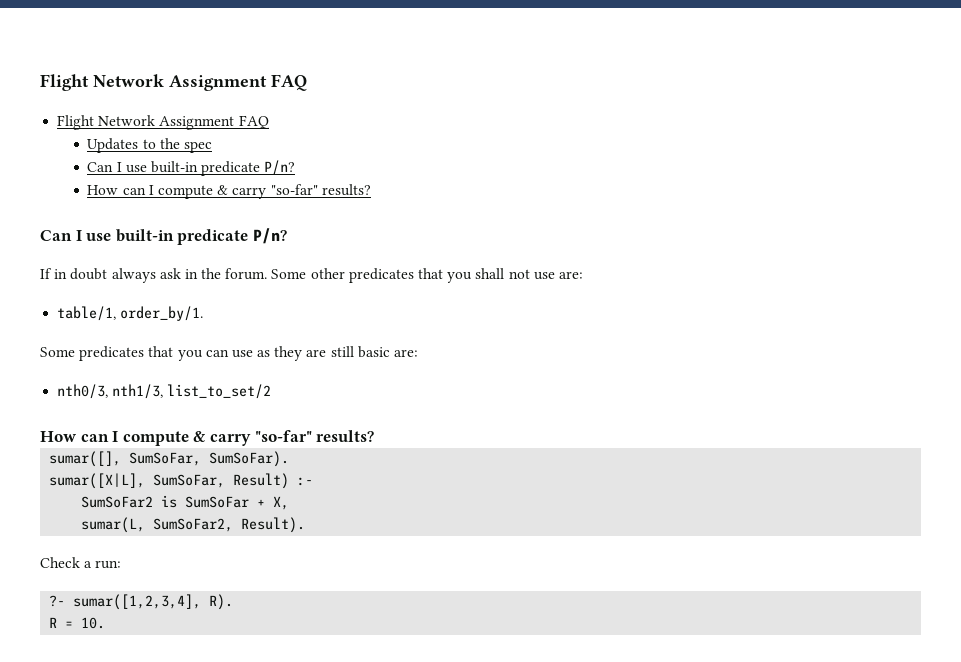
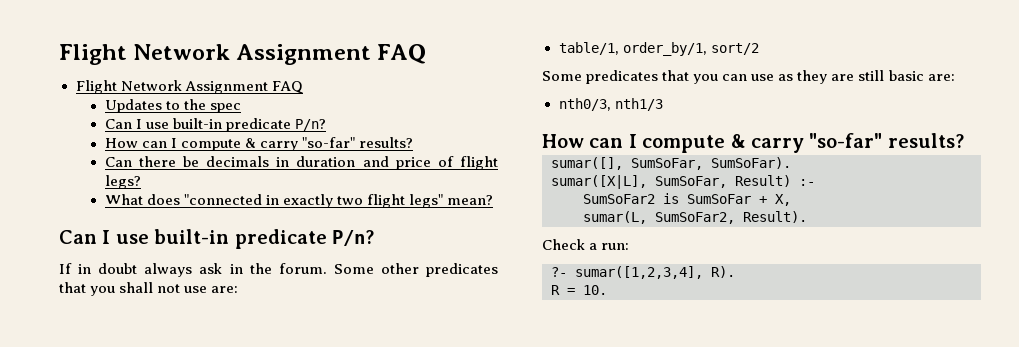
+ Can there be decimals in duration and price of flight legs?
+ What does "connected in exactly two flight legs" mean?
- table/1, order_by/1.
+ table/1, order_by/1, sort/2
- nth0/3, nth1/3, list_to_set/2
+ nth0/3, nth1/3

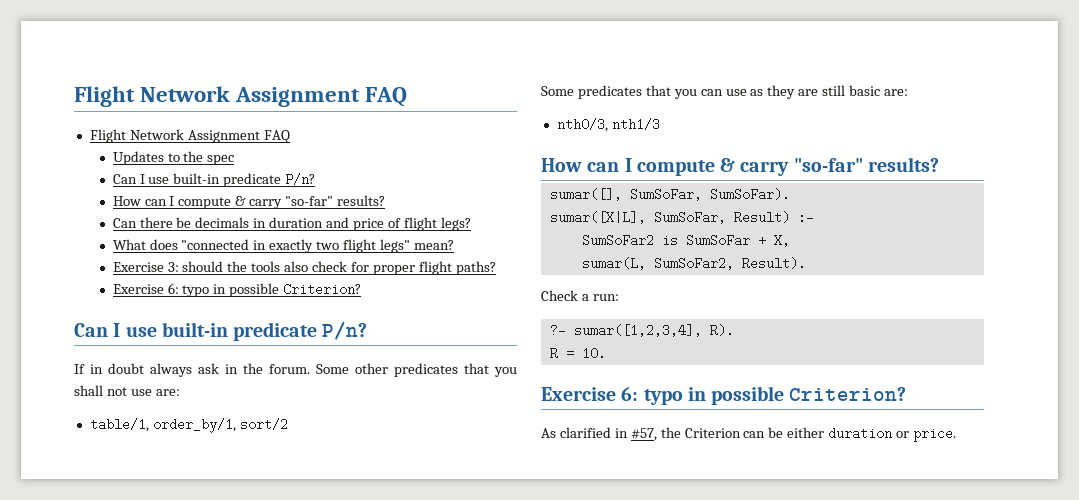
+ Exercise 3: should the tools also check for proper flight paths?
+ Exercise 6: typo in possible Criterion?
  R = 10.
+ Exercise 6: typo in possible Criterion?
+ As clarified in #57, the Criterion can be either duration or price.

